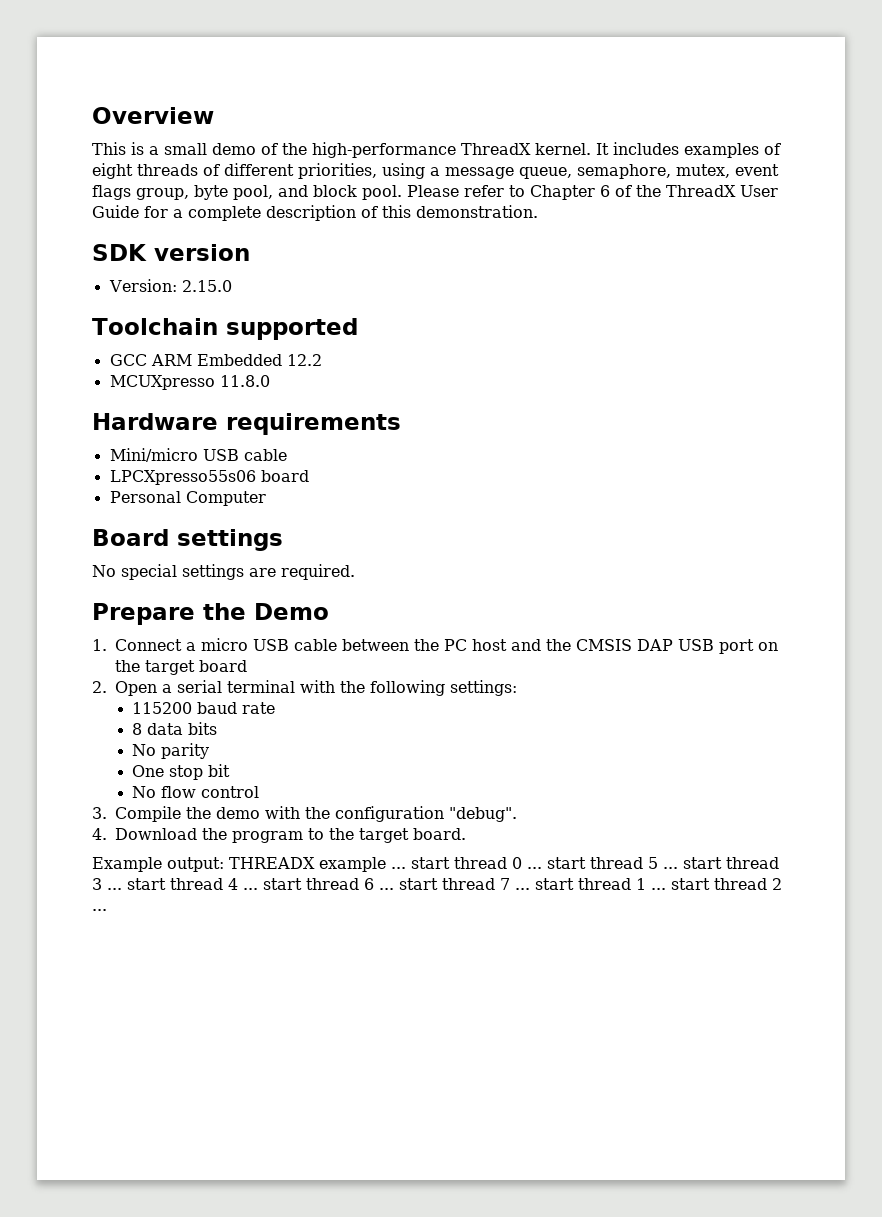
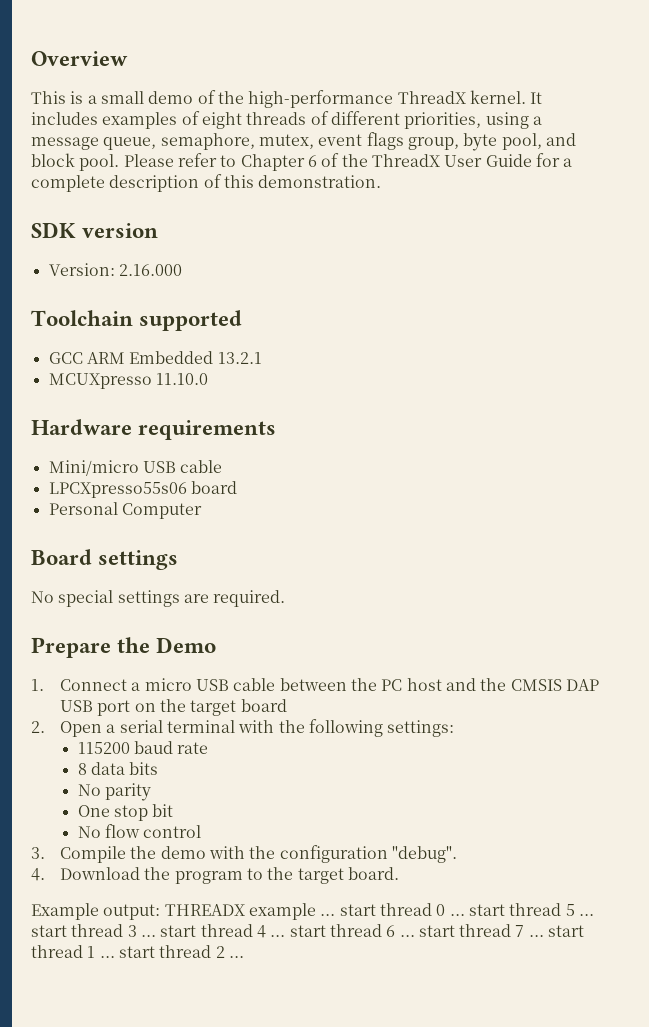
- Version: 2.15.0
+ Version: 2.16.000
- GCC ARM Embedded 12.2
+ GCC ARM Embedded 13.2.1
- MCUXpresso 11.8.0
+ MCUXpresso 11.10.0

